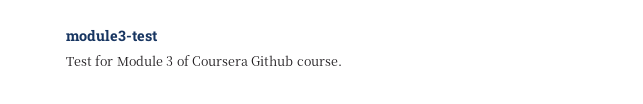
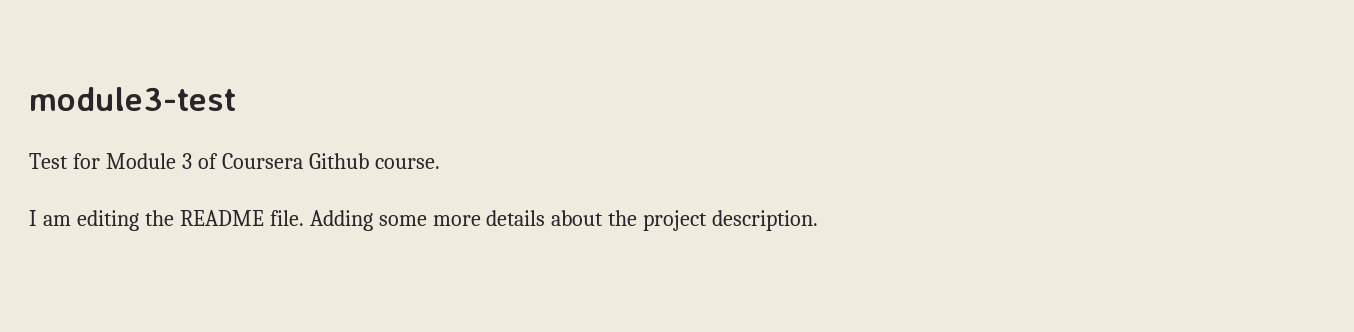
+ I am editing the README file. Adding some more details about the project description.

